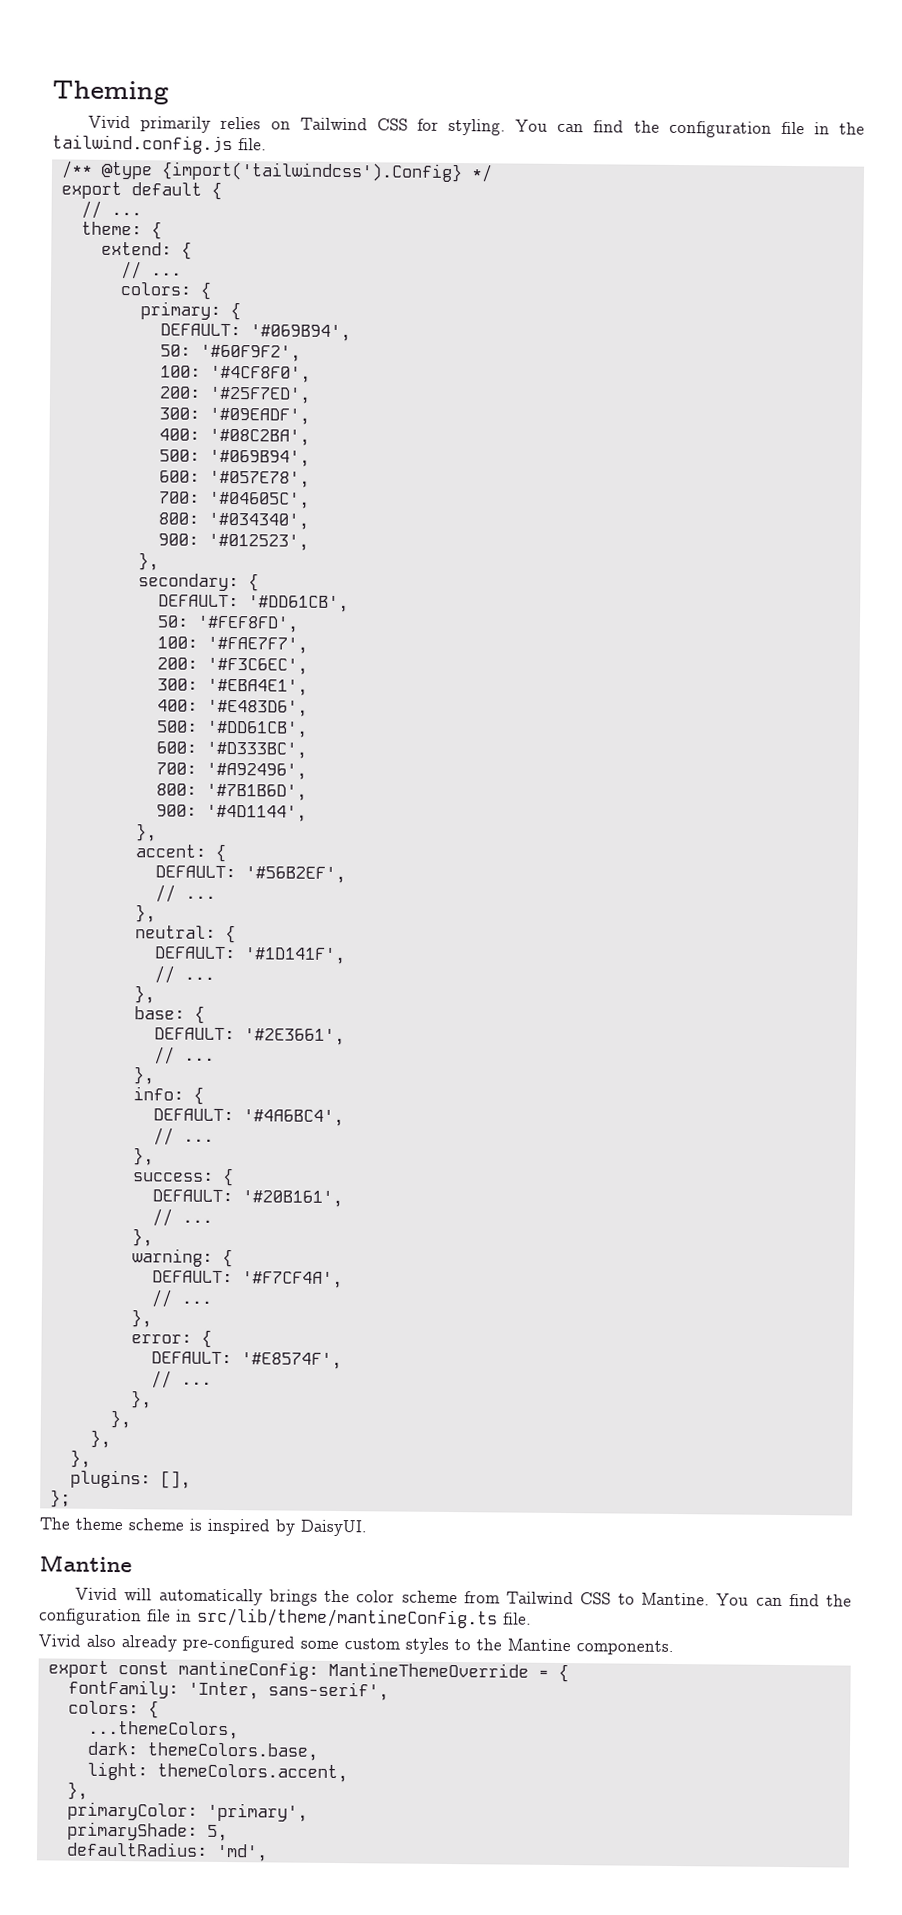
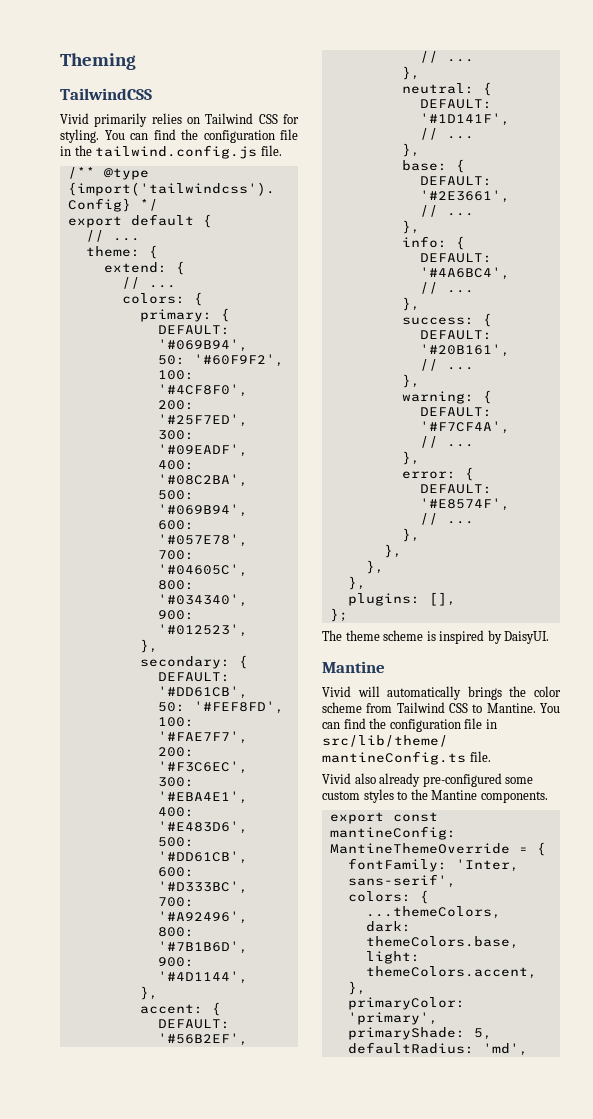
+ TailwindCSS

